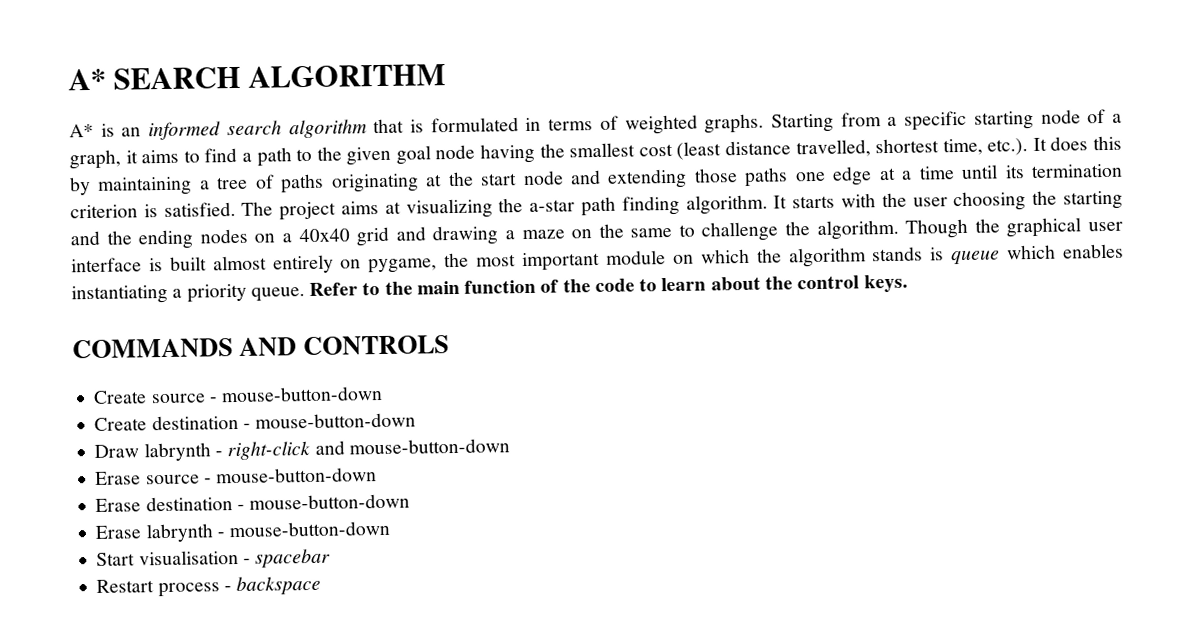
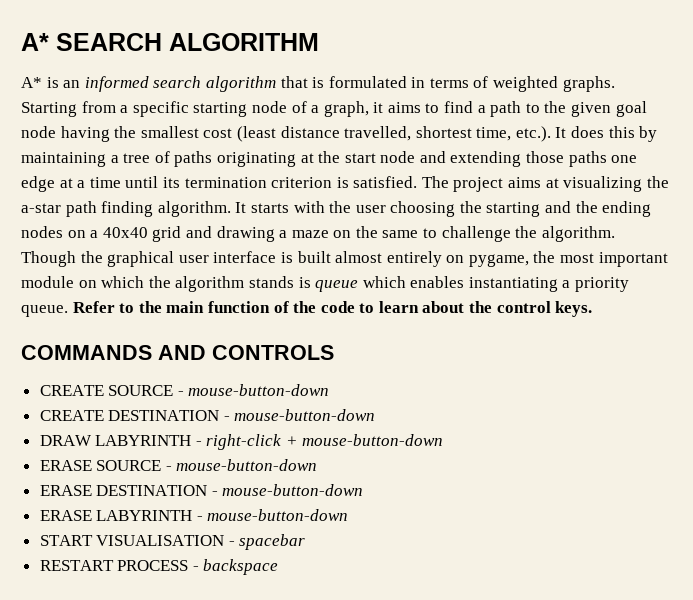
- Create source - mouse-button-down
- Create destination - mouse-button-down
- Draw labrynth - right-click and mouse-button-down
- Erase source - mouse-button-down
- Erase destination - mouse-button-down
- Erase labrynth - mouse-button-down
- Start visualisation - spacebar
+ CREATE SOURCE - mouse-button-down
+ CREATE DESTINATION - mouse-button-down
+ DRAW LABYRINTH - right-click + mouse-button-down
+ ERASE SOURCE - mouse-button-down
+ ERASE DESTINATION - mouse-button-down
+ ERASE LABYRINTH - mouse-button-down
+ START VISUALISATION - spacebar
- Restart process - backspace
+ RESTART PROCESS - backspace

